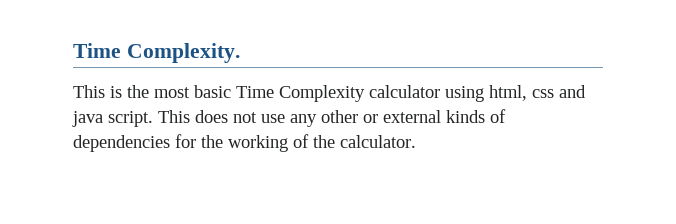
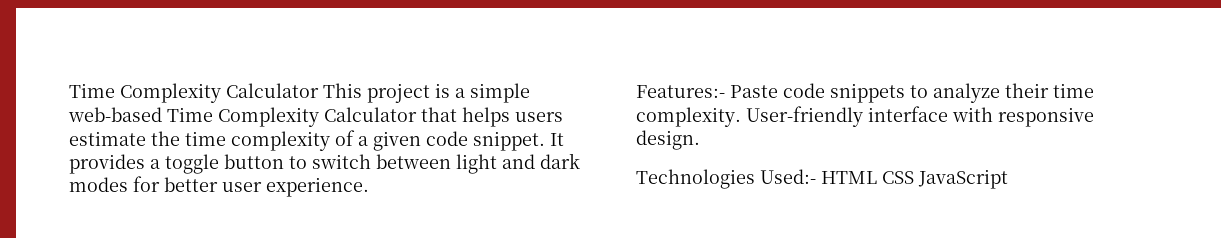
- Time Complexity.
- This is the most basic Time Complexity calculator using html, css and java script. This does not use any other or external kinds of dependencies for the working of the calculator.
+ Time Complexity Calculator This project is a simple web-based Time Complexity Calculator that helps users estimate the time complexity of a given code snippet. It provides a toggle button to switch between light and dark modes for better user experience.
+ Features:- Paste code snippets to analyze their time complexity. User-friendly interface with responsive design.
+ Technologies Used:- HTML CSS JavaScript

